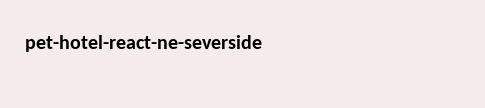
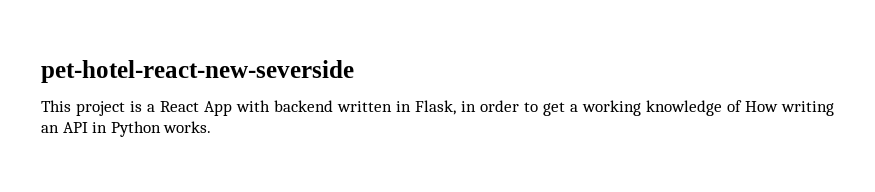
- pet-hotel-react-ne-severside
+ pet-hotel-react-new-severside
+ This project is a React App with backend written in Flask, in order to get a working knowledge of How writing an API in Python works.

